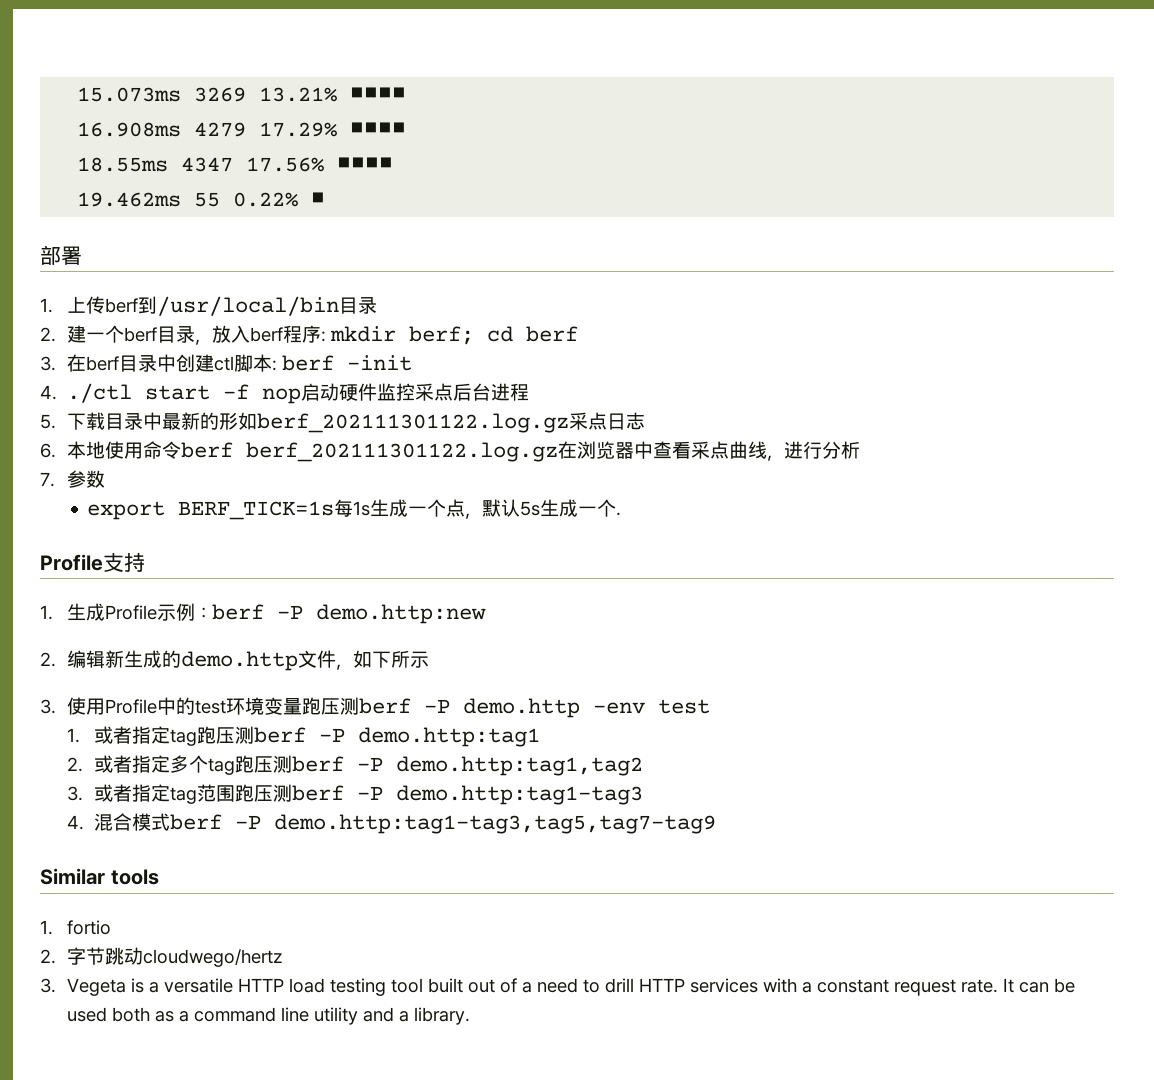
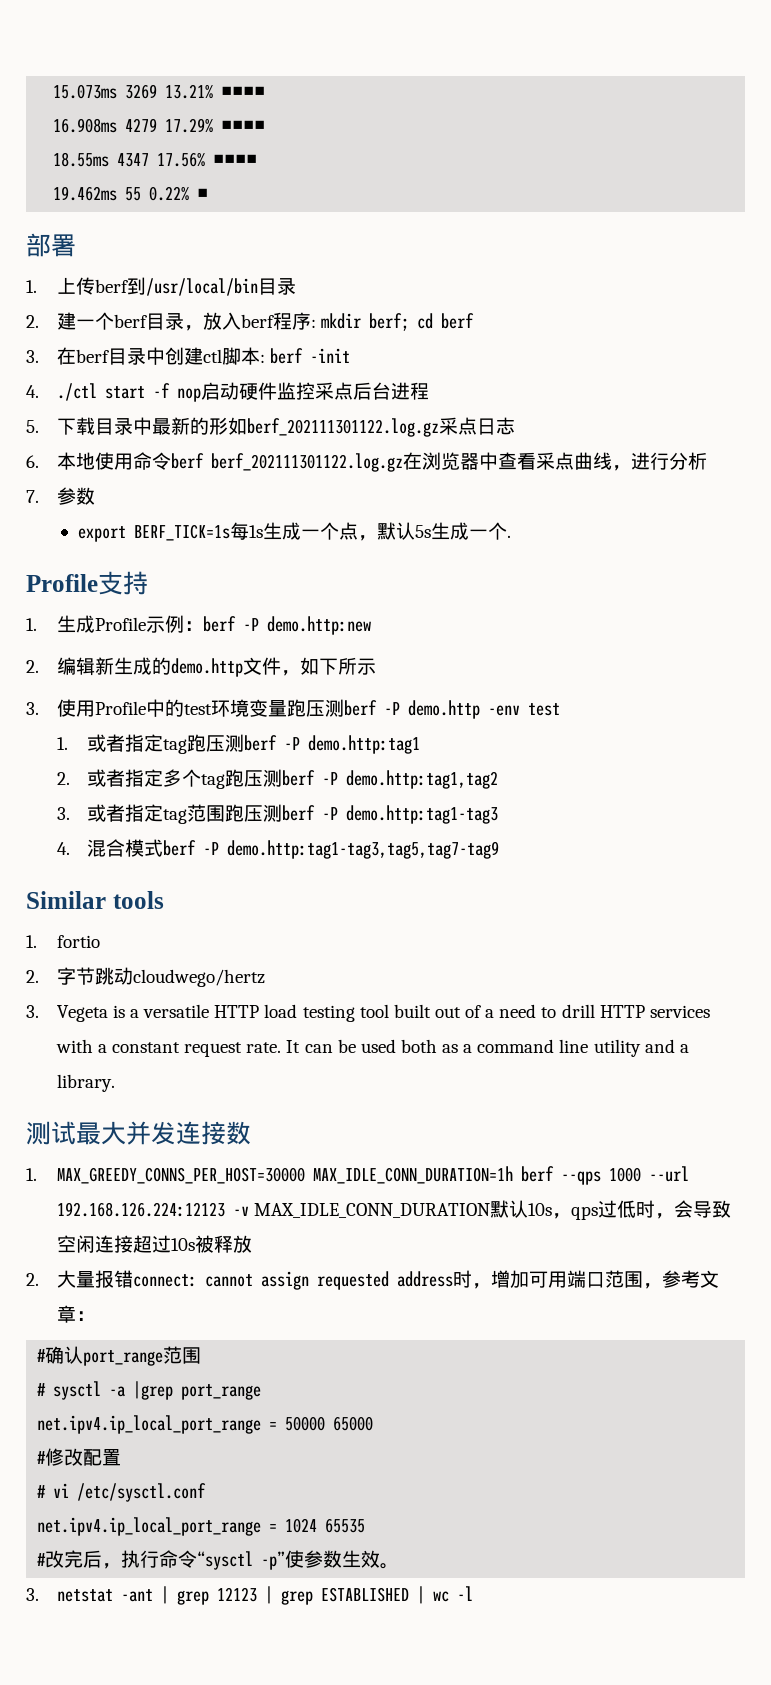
+ 测试最大并发连接数
+ 1. MAX_GREEDY_CONNS_PER_HOST=30000 MAX_IDLE_CONN_DURATION=1h berf --qps 1000 --url 192.168.126.224:12123 -v MAX_IDLE_CONN_DURATION默认10s，qps过低时，会导致空闲连接超过10s被释放
+ 2.大量报错connect: cannot assign requested address时，增加可用端口范围，参考文章：
+ #确认port_range范围
+ # sysctl -a |grep port_range
+ net.ipv4.ip_local_port_range = 50000 65000
+ #修改配置
+ # vi /etc/sysctl.conf
+ net.ipv4.ip_local_port_range = 1024 65535
+ #改完后，执行命令“sysctl -p”使参数生效。
+ 3. netstat -ant | grep 12123 | grep ESTABLISHED | wc -l

